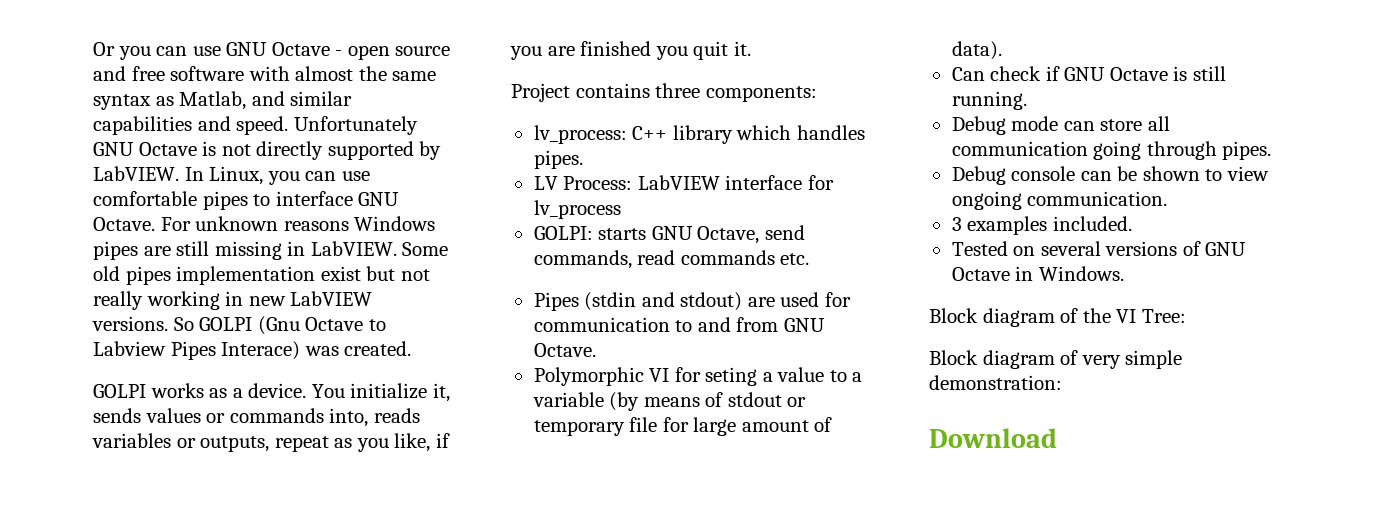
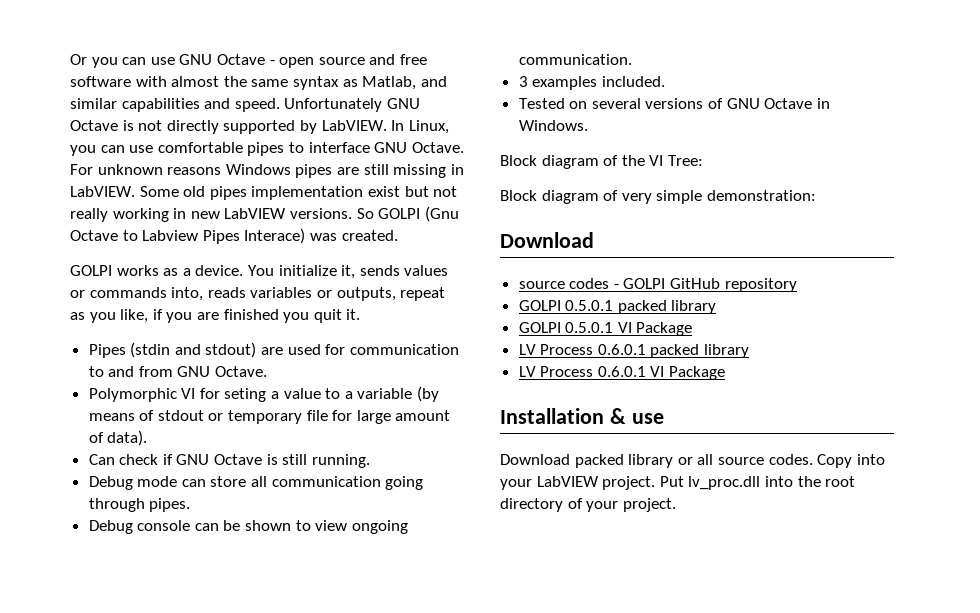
- Project contains three components:
- lv_process: C++ library which handles pipes.
- LV Process: LabVIEW interface for lv_process
- GOLPI: starts GNU Octave, send commands, read commands etc.
+ source codes - GOLPI GitHub repository
+ GOLPI 0.5.0.1 packed library
+ GOLPI 0.5.0.1 VI Package
+ LV Process 0.6.0.1 packed library
+ LV Process 0.6.0.1 VI Package
+ Installation & use
+ Download packed library or all source codes. Copy into your LabVIEW project. Put lv_proc.dll into the root directory of your project.

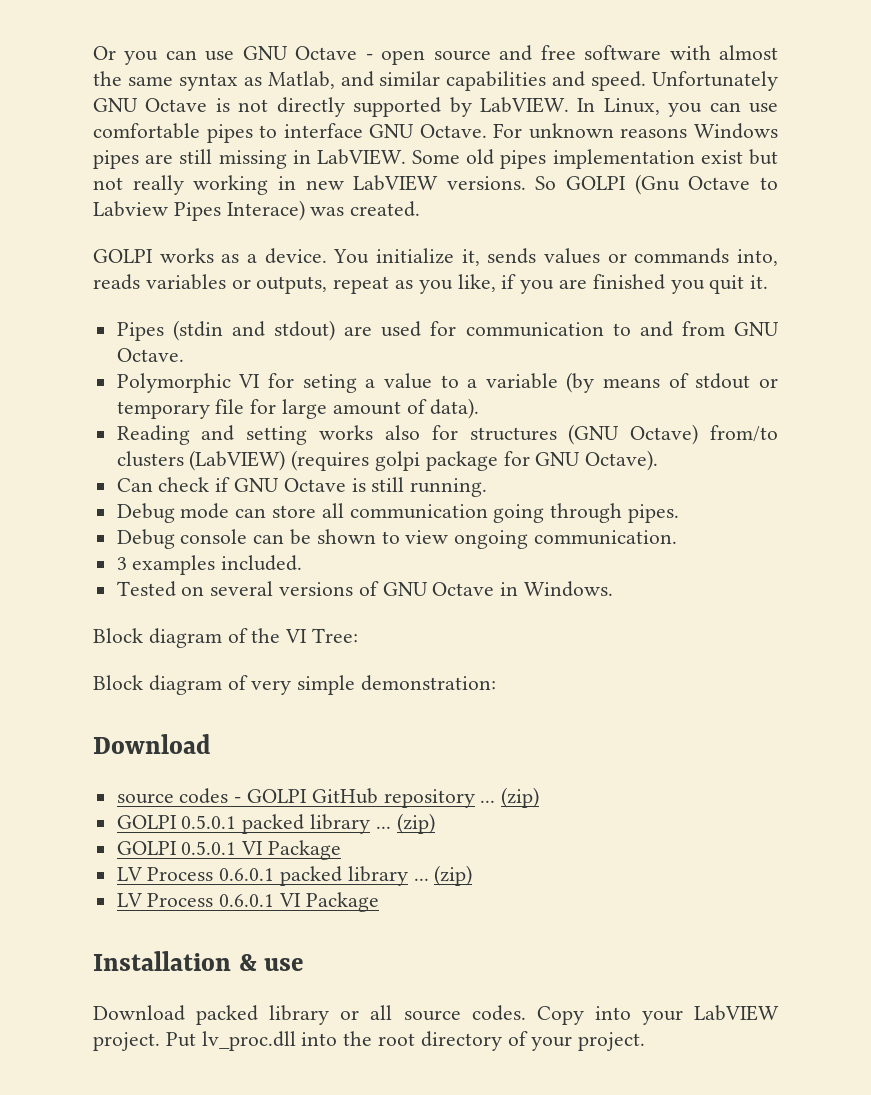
+ Reading and setting works also for structures (GNU Octave) from/to clusters (LabVIEW) (requires golpi package for GNU Octave).
- source codes - GOLPI GitHub repository
+ source codes - GOLPI GitHub repository ... (zip)
- GOLPI 0.5.0.1 packed library
+ GOLPI 0.5.0.1 packed library ... (zip)
- LV Process 0.6.0.1 packed library
+ LV Process 0.6.0.1 packed library ... (zip)

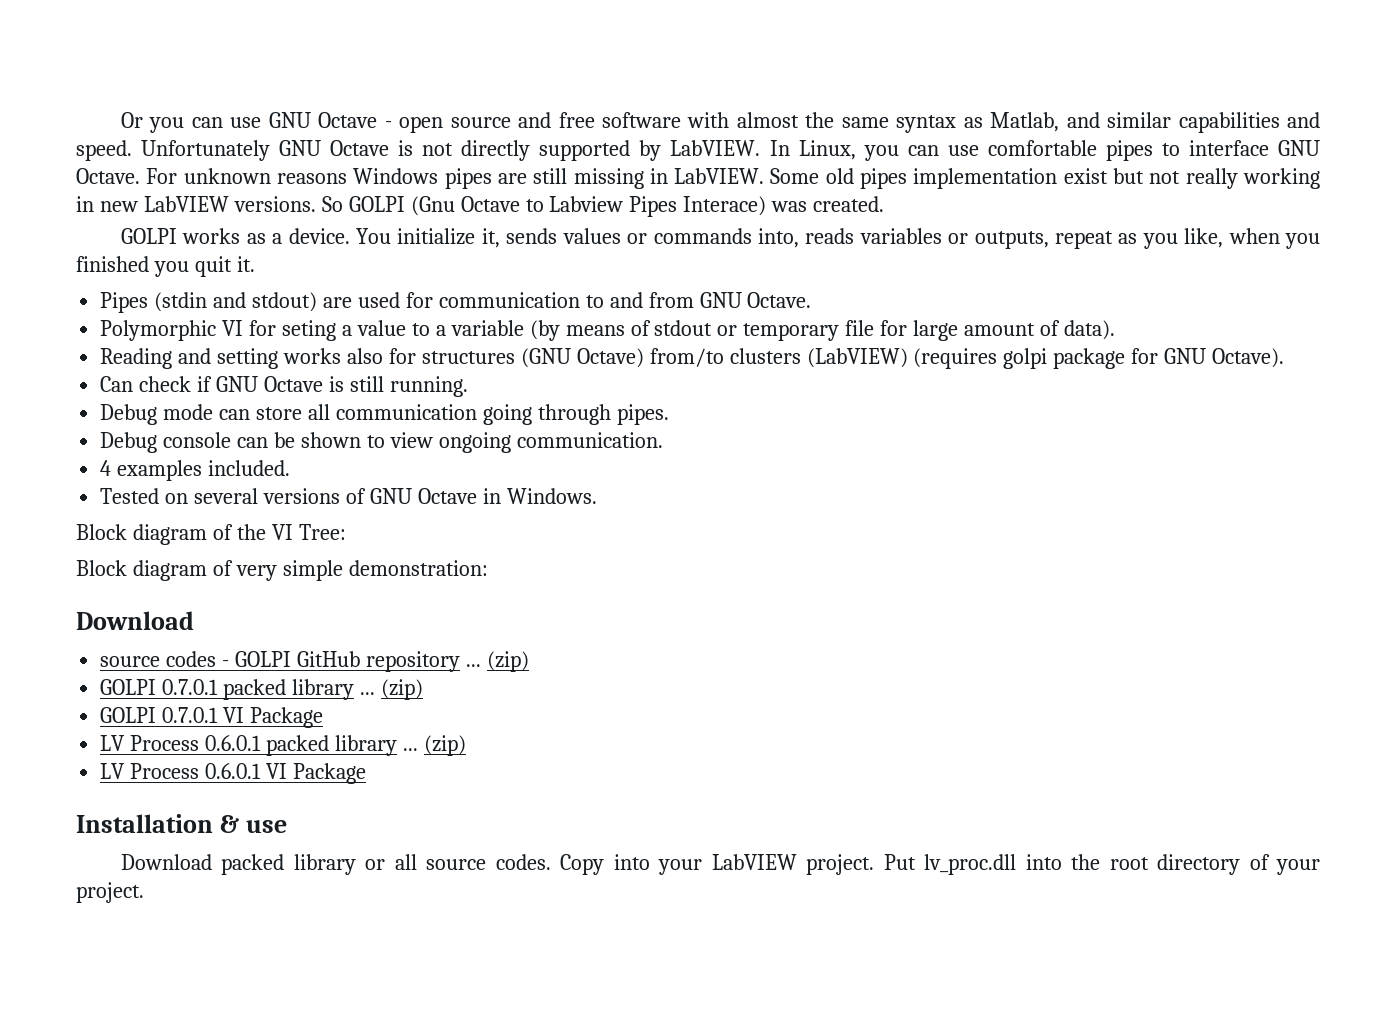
- You initialize it, sends values or commands into, reads variables or outputs, repeat as you like, if you are finished you quit it.
+ You initialize it, sends values or commands into, reads variables or outputs, repeat as you like, when you finished you quit it.
- 3 examples included.
+ 4 examples included.
- GOLPI 0.5.0.1 packed library ...
+ GOLPI 0.7.0.1 packed library ...
- GOLPI 0.5.0.1 VI Package
+ GOLPI 0.7.0.1 VI Package

